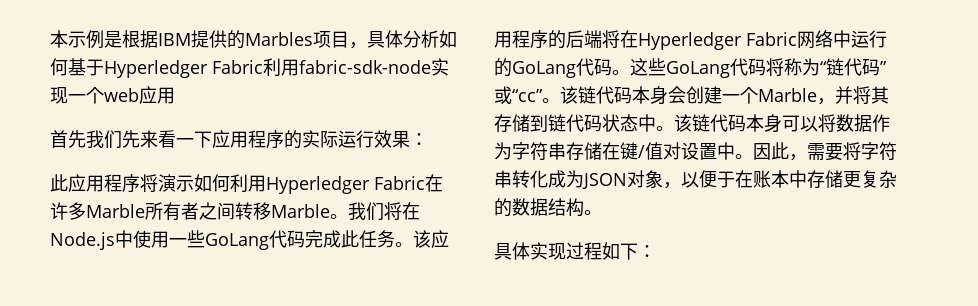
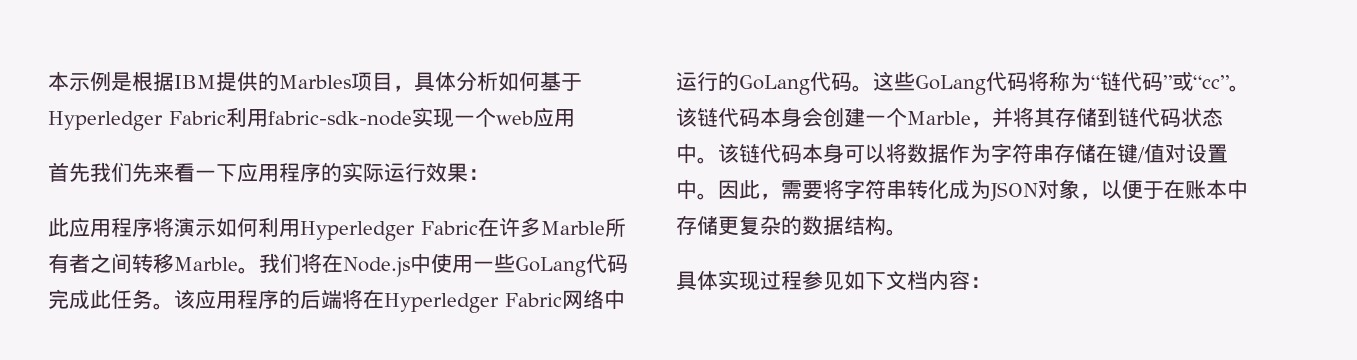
- 具体实现过程如下：
+ 具体实现过程参见如下文档内容：

